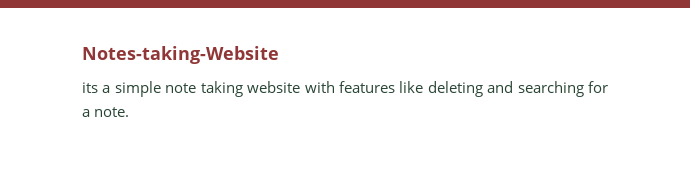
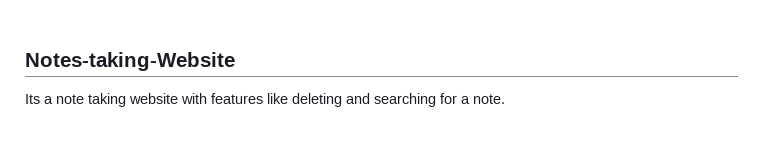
- its a simple note taking website with features like deleting and searching for a note.
+ Its a note taking website with features like deleting and searching for a note.

